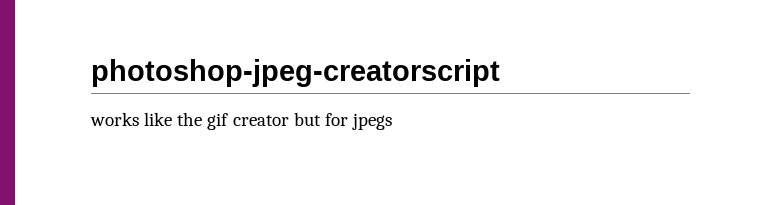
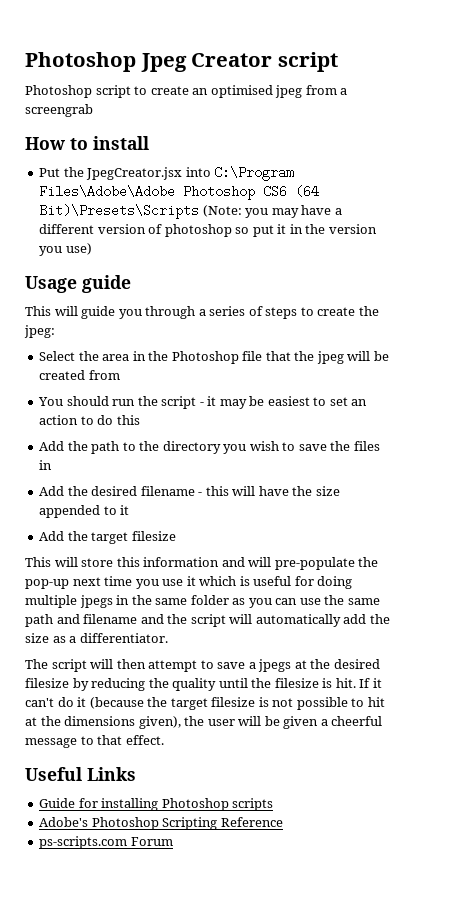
- photoshop-jpeg-creatorscript
- works like the gif creator but for jpegs
+ Photoshop Jpeg Creator script
+ Photoshop script to create an optimised jpeg from a screengrab
+ How to install
+ Put the JpegCreator.jsx into C:\Program Files\Adobe\Adobe Photoshop CS6 (64 Bit)\Presets\Scripts (Note: you may have a different version of photoshop so put it in the version you use)
+ Usage guide
+ This will guide you through a series of steps to create the jpeg:
+ Select the area in the Photoshop file that the jpeg will be created from
+ You should run the script - it may be easiest to set an action to do this
+ Add the path to the directory you wish to save the files in
+ Add the desired filename - this will have the size appended to it
+ Add the target filesize
+ This will store this information and will pre-populate the pop-up next time you use it which is useful for doing multiple jpegs in the same folder as you can use the same path and filename and the script will automatically add the size as a differentiator.
+ The script will then attempt to save a jpegs at the desired filesize by reducing the quality until the filesize is hit. If it can't do it (because the target filesize is not possible to hit at the dimensions given), the user will be given a cheerful message to that effect.
+ Useful Links
+ Guide for installing Photoshop scripts
+ Adobe's Photoshop Scripting Reference
+ ps-scripts.com Forum

